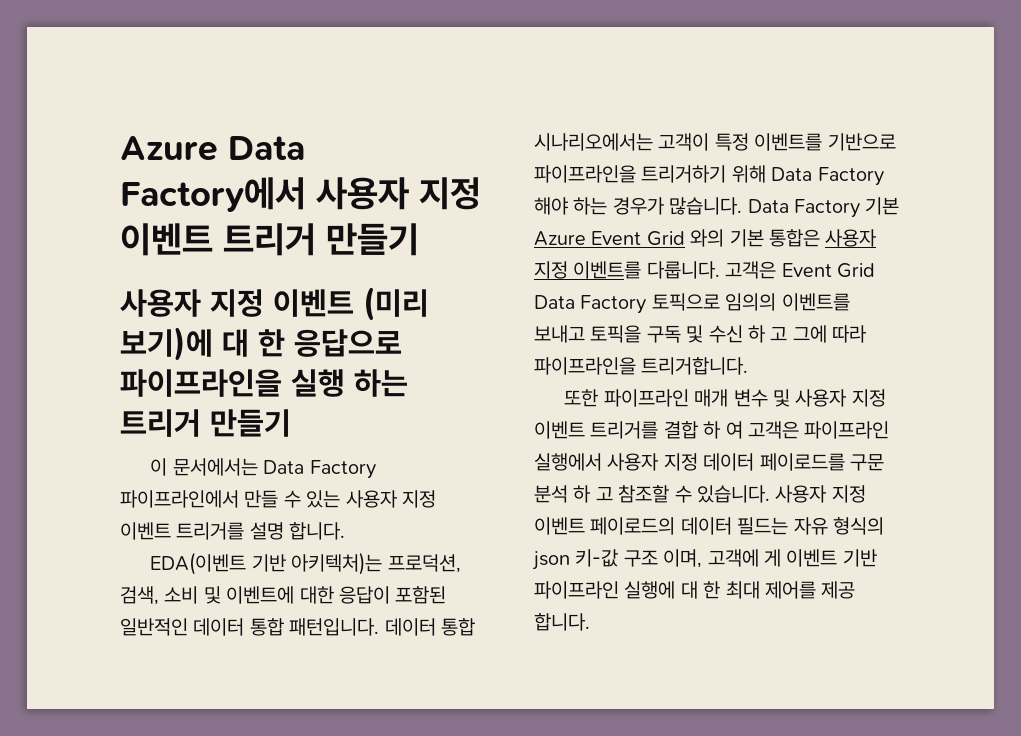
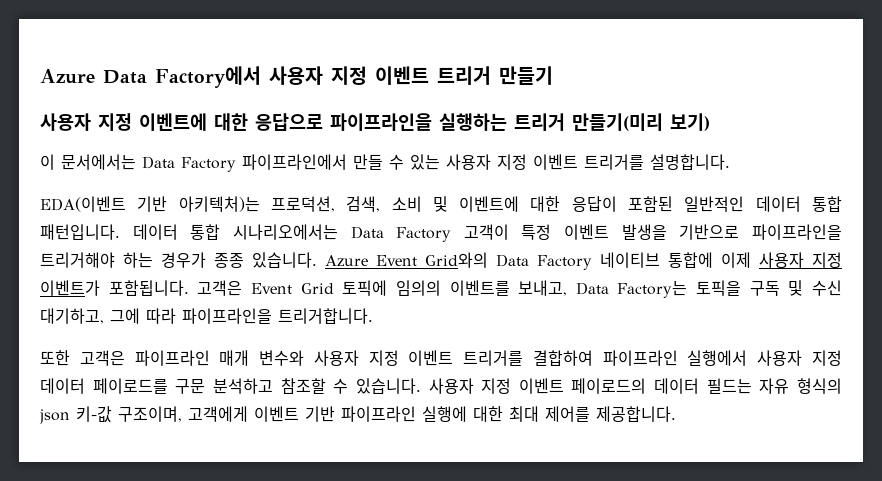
- 사용자 지정 이벤트 (미리 보기)에 대 한 응답으로 파이프라인을 실행 하는 트리거 만들기
+ 사용자 지정 이벤트에 대한 응답으로 파이프라인을 실행하는 트리거 만들기(미리 보기)
- 이 문서에서는 Data Factory 파이프라인에서 만들 수 있는 사용자 지정 이벤트 트리거를 설명 합니다.
+ 이 문서에서는 Data Factory 파이프라인에서 만들 수 있는 사용자 지정 이벤트 트리거를 설명합니다.
- 데이터 통합 시나리오에서는 고객이 특정 이벤트를 기반으로 파이프라인을 트리거하기 위해 Data Factory 해야 하는 경우가 많습니다. Data Factory 기본 Azure Event Grid 와의 기본 통합은 사용자 지정 이벤트를 다룹니다. 고객은 Event Grid Data Factory 토픽으로 임의의 이벤트를 보내고 토픽을 구독 및 수신 하 고 그에 따라 파이프라인을 트리거합니다.
+ 데이터 통합 시나리오에서는 Data Factory 고객이 특정 이벤트 발생을 기반으로 파이프라인을 트리거해야 하는 경우가 종종 있습니다. Azure Event Grid와의 Data Factory 네이티브 통합에 이제 사용자 지정 이벤트가 포함됩니다. 고객은 Event Grid 토픽에 임의의 이벤트를 보내고, Data Factory는 토픽을 구독 및 수신 대기하고, 그에 따라 파이프라인을 트리거합니다.
- 또한 파이프라인 매개 변수 및 사용자 지정 이벤트 트리거를 결합 하 여 고객은 파이프라인 실행에서 사용자 지정 데이터 페이로드를 구문 분석 하 고 참조할 수 있습니다.
+ 또한 고객은 파이프라인 매개 변수와 사용자 지정 이벤트 트리거를 결합하여 파이프라인 실행에서 사용자 지정 데이터 페이로드를 구문 분석하고 참조할 수 있습니다.
- 사용자 지정 이벤트 페이로드의 데이터 필드는 자유 형식의 json 키-값 구조 이며, 고객에 게 이벤트 기반 파이프라인 실행에 대 한 최대 제어를 제공 합니다.
+ 사용자 지정 이벤트 페이로드의 데이터 필드는 자유 형식의 json 키-값 구조이며, 고객에게 이벤트 기반 파이프라인 실행에 대한 최대 제어를 제공합니다.

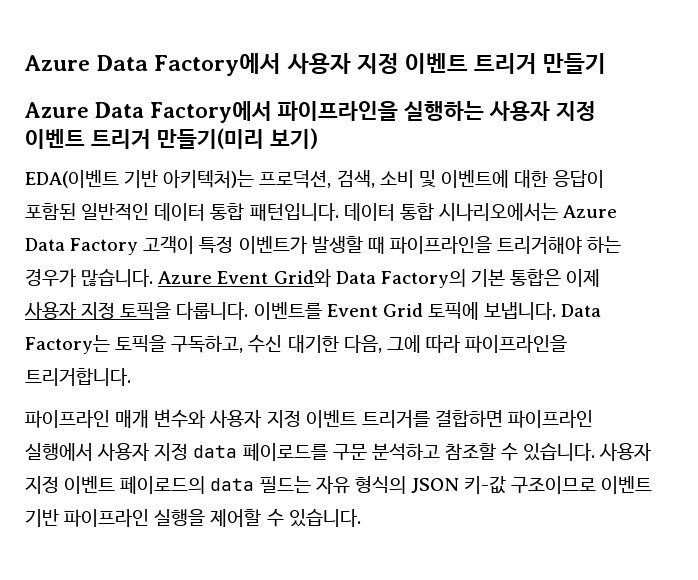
- 사용자 지정 이벤트에 대한 응답으로 파이프라인을 실행하는 트리거 만들기(미리 보기)
- 이 문서에서는 Data Factory 파이프라인에서 만들 수 있는 사용자 지정 이벤트 트리거를 설명합니다.
+ Azure Data Factory에서 파이프라인을 실행하는 사용자 지정 이벤트 트리거 만들기(미리 보기)
- 데이터 통합 시나리오에서는 Data Factory 고객이 특정 이벤트 발생을 기반으로 파이프라인을 트리거해야 하는 경우가 종종 있습니다. Azure Event Grid와의 Data Factory 네이티브 통합에 이제 사용자 지정 이벤트가 포함됩니다. 고객은 Event Grid 토픽에 임의의 이벤트를 보내고, Data Factory는 토픽을 구독 및 수신 대기하고, 그에 따라 파이프라인을 트리거합니다.
+ 데이터 통합 시나리오에서는 Azure Data Factory 고객이 특정 이벤트가 발생할 때 파이프라인을 트리거해야 하는 경우가 많습니다. Azure Event Grid와 Data Factory의 기본 통합은 이제 사용자 지정 토픽을 다룹니다. 이벤트를 Event Grid 토픽에 보냅니다. Data Factory는 토픽을 구독하고, 수신 대기한 다음, 그에 따라 파이프라인을 트리거합니다.
- 또한 고객은 파이프라인 매개 변수와 사용자 지정 이벤트 트리거를 결합하여 파이프라인 실행에서 사용자 지정 데이터 페이로드를 구문 분석하고 참조할 수 있습니다.
+ 파이프라인 매개 변수와 사용자 지정 이벤트 트리거를 결합하면 파이프라인 실행에서 사용자 지정 data 페이로드를 구문 분석하고 참조할 수 있습니다.
- 사용자 지정 이벤트 페이로드의 데이터 필드는 자유 형식의 json 키-값 구조이며, 고객에게 이벤트 기반 파이프라인 실행에 대한 최대 제어를 제공합니다.
+ 사용자 지정 이벤트 페이로드의 data 필드는 자유 형식의 JSON 키-값 구조이므로 이벤트 기반 파이프라인 실행을 제어할 수 있습니다.

